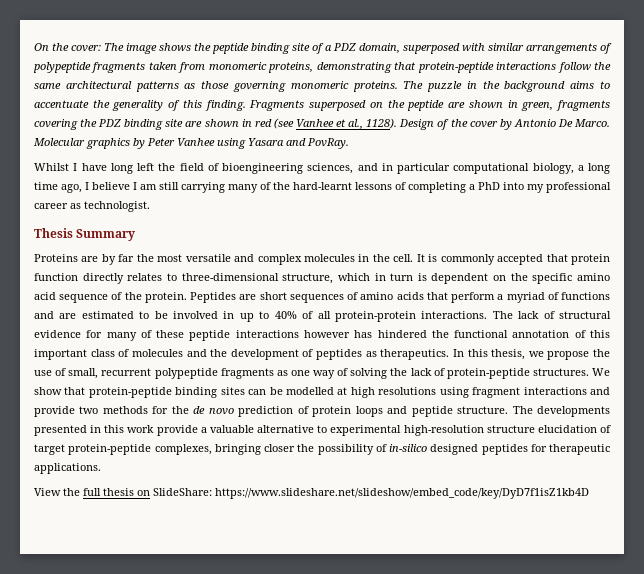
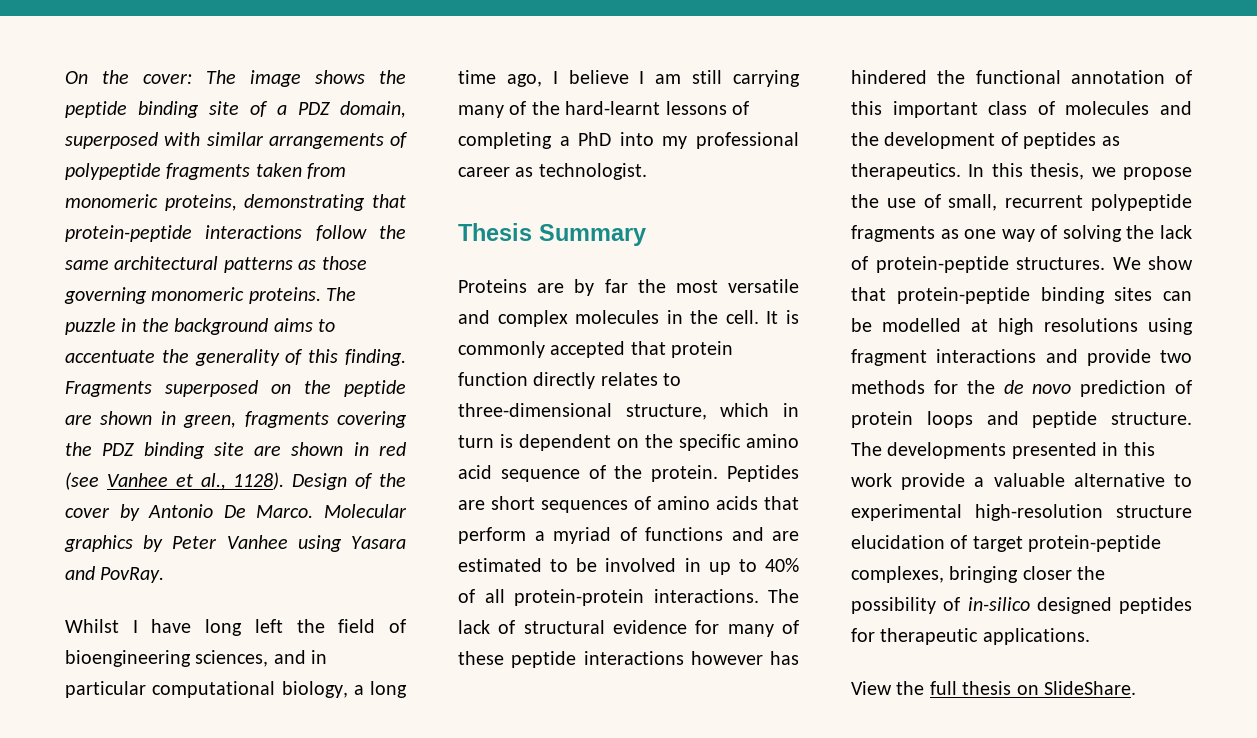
- View the full thesis on SlideShare: https://www.slideshare.net/slideshow/embed_code/key/DyD7f1isZ1kb4D
+ View the full thesis on SlideShare.

